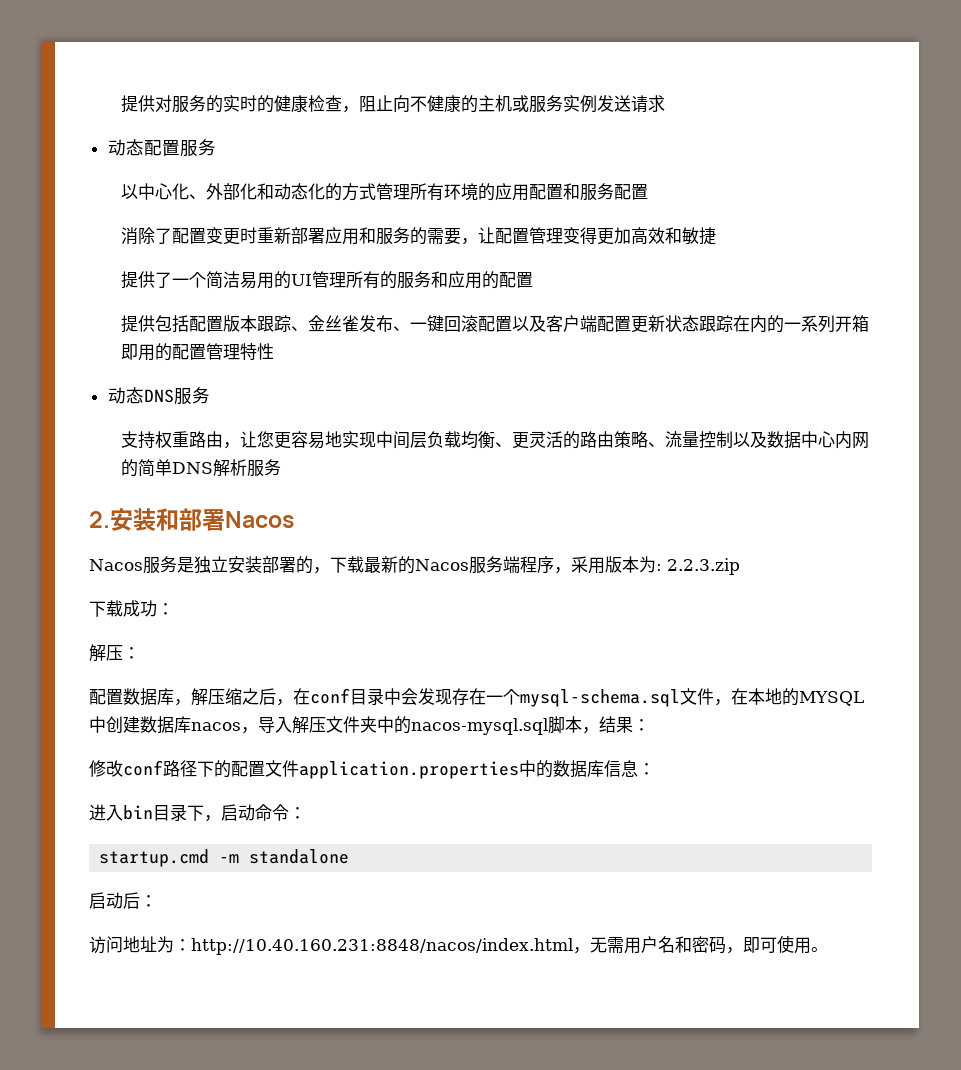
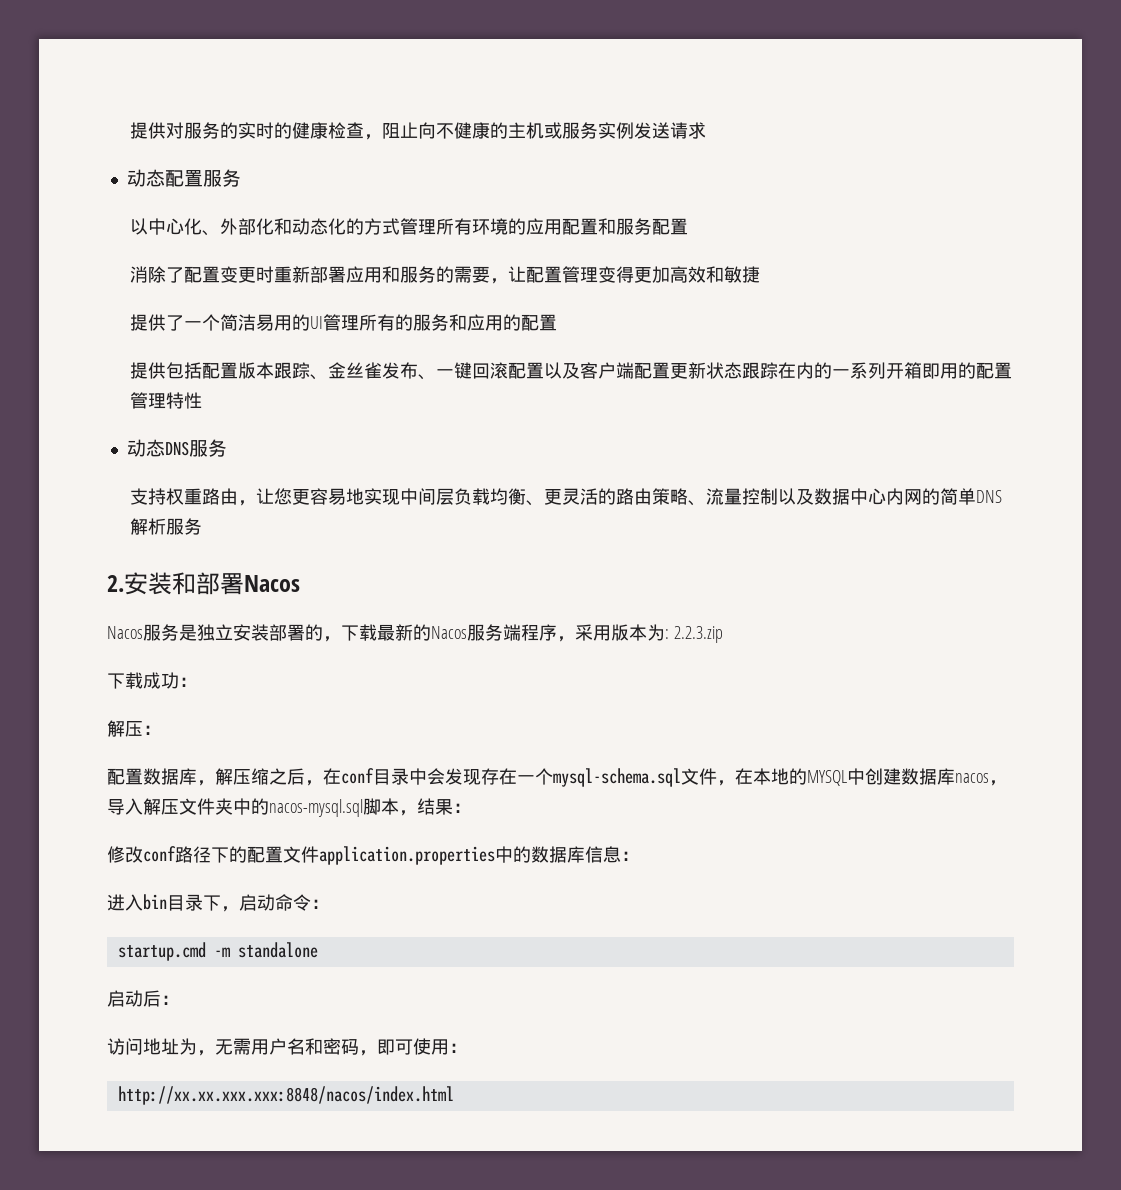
- 访问地址为：http://10.40.160.231:8848/nacos/index.html，无需用户名和密码，即可使用。
+ 访问地址为，无需用户名和密码，即可使用：
+ http://xx.xx.xxx.xxx:8848/nacos/index.html

